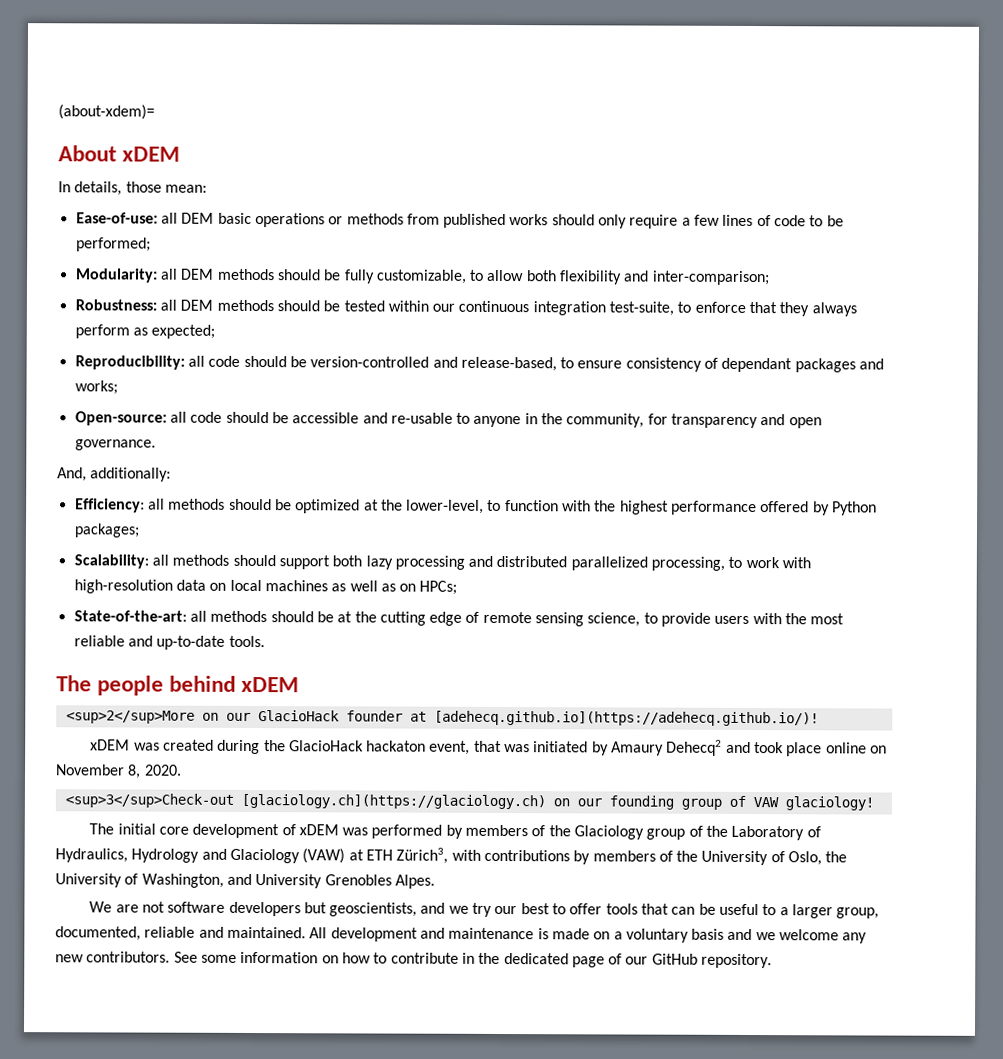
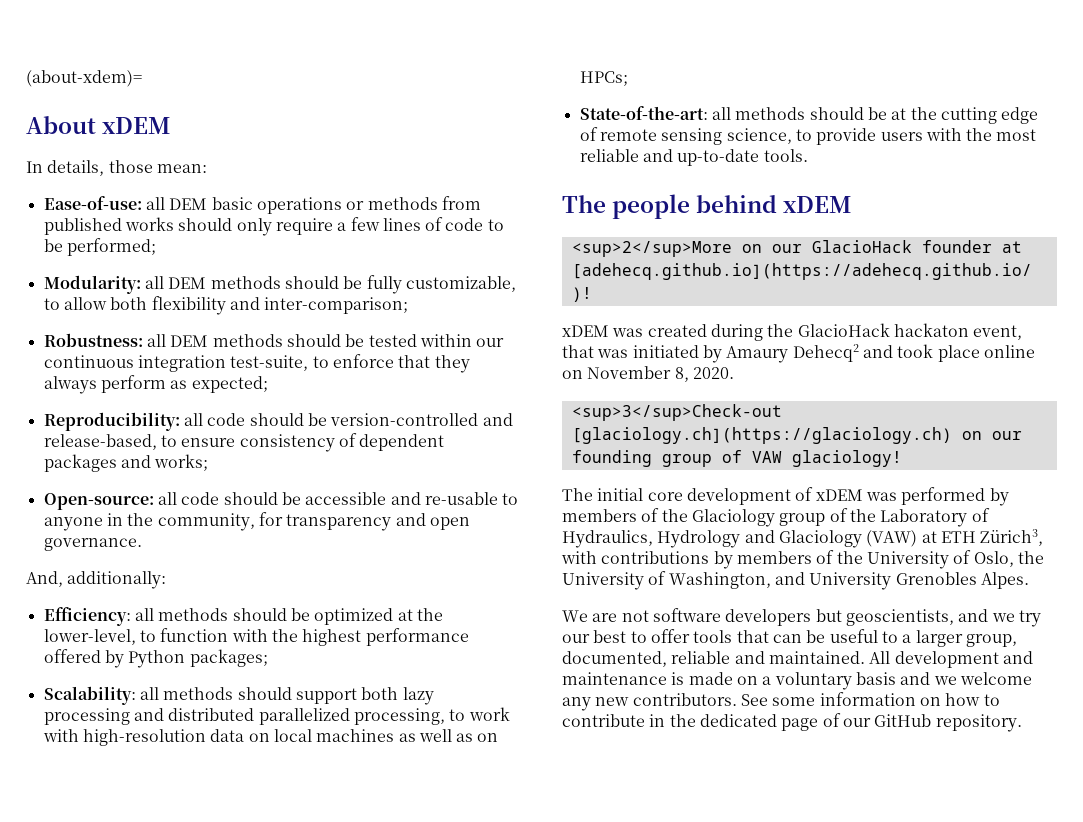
- Reproducibility: all code should be version-controlled and release-based, to ensure consistency of dependant packages and works;
+ Reproducibility: all code should be version-controlled and release-based, to ensure consistency of dependent packages and works;

